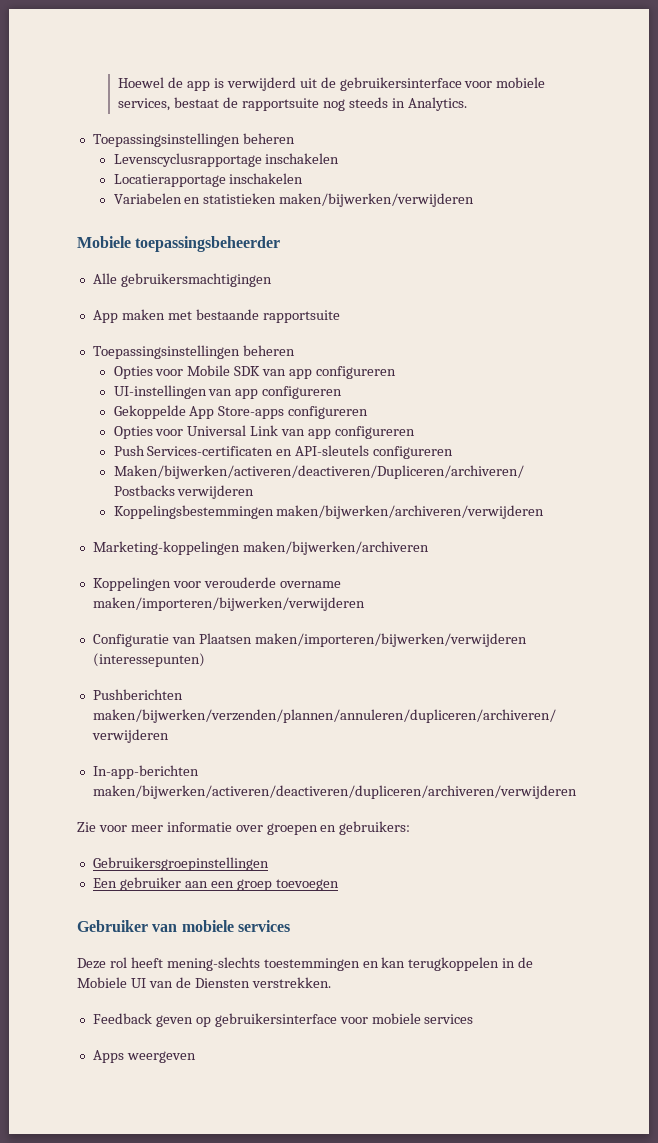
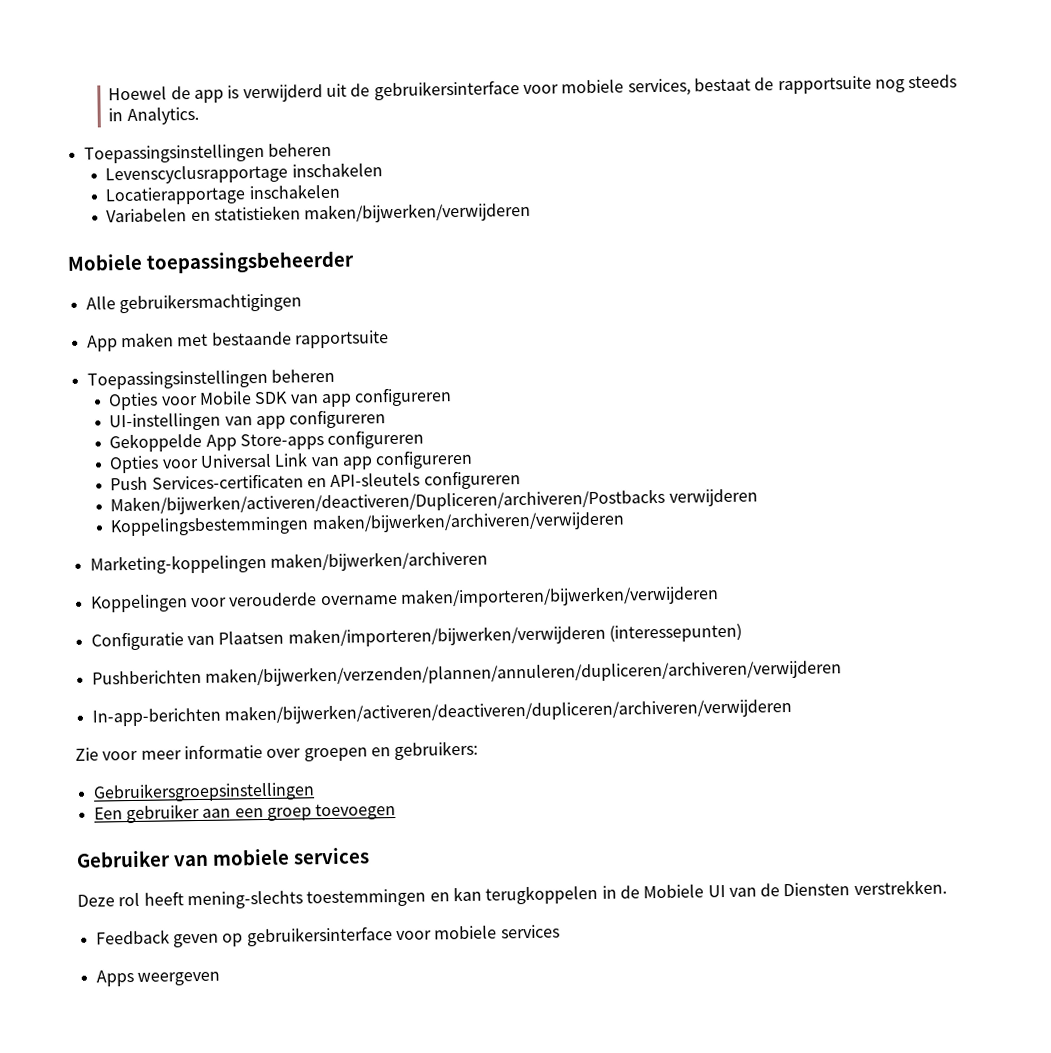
- Gebruikersgroepinstellingen
+ Gebruikersgroepsinstellingen

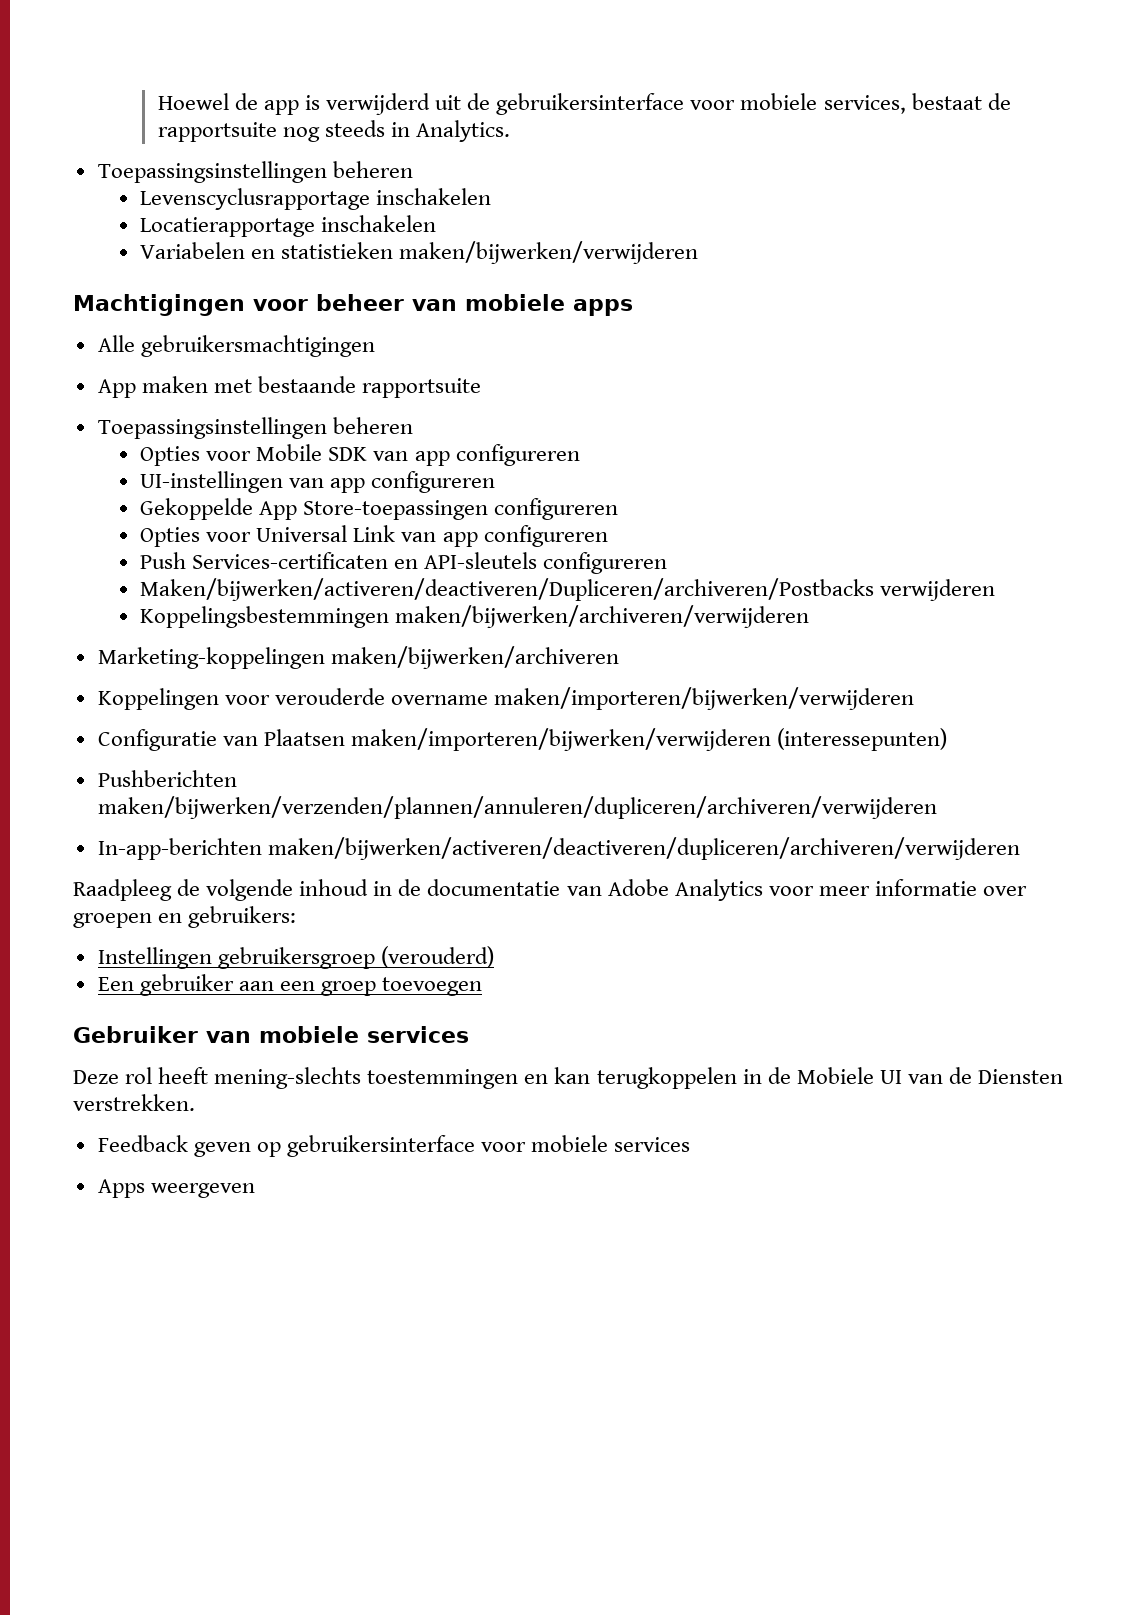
- Mobiele toepassingsbeheerder
+ Machtigingen voor beheer van mobiele apps
- Gekoppelde App Store-apps configureren
+ Gekoppelde App Store-toepassingen configureren
- Zie voor meer informatie over groepen en gebruikers:
+ Raadpleeg de volgende inhoud in de documentatie van Adobe Analytics voor meer informatie over groepen en gebruikers:
- Gebruikersgroepsinstellingen
+ Instellingen gebruikersgroep (verouderd)

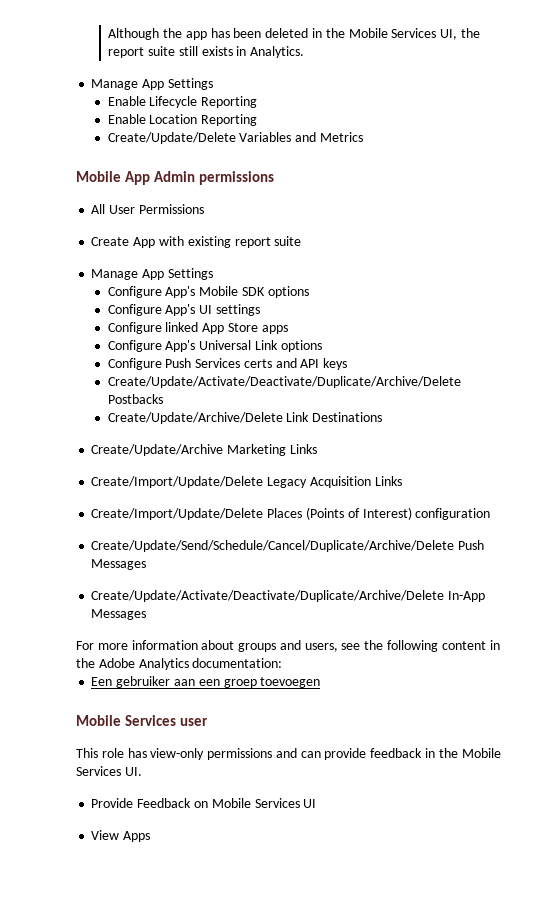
- Hoewel de app is verwijderd uit de gebruikersinterface voor mobiele services, bestaat de rapportsuite nog steeds in Analytics.
- Toepassingsinstellingen beheren
- Levenscyclusrapportage inschakelen
- Locatierapportage inschakelen
- Variabelen en statistieken maken/bijwerken/verwijderen
- Machtigingen voor beheer van mobiele apps
- Alle gebruikersmachtigingen
- App maken met bestaande rapportsuite
- Toepassingsinstellingen beheren
- Opties voor Mobile SDK van app configureren
- UI-instellingen van app configureren
- Gekoppelde App Store-toepassingen configureren
- Opties voor Universal Link van app configureren
- Push Services-certificaten en API-sleutels configureren
- Maken/bijwerken/activeren/deactiveren/Dupliceren/archiveren/Postbacks verwijderen
- Koppelingsbestemmingen maken/bijwerken/archiveren/verwijderen
- Marketing-koppelingen maken/bijwerken/archiveren
- Koppelingen voor verouderde overname maken/importeren/bijwerken/verwijderen
- Configuratie van Plaatsen maken/importeren/bijwerken/verwijderen (interessepunten)
- Pushberichten maken/bijwerken/verzenden/plannen/annuleren/dupliceren/archiveren/verwijderen
- In-app-berichten maken/bijwerken/activeren/deactiveren/dupliceren/archiveren/verwijderen
- Raadpleeg de volgende inhoud in de documentatie van Adobe Analytics voor meer informatie over groepen en gebruikers:
- Instellingen gebruikersgroep (verouderd)
+ Although the app has been deleted in the Mobile Services UI, the report suite still exists in Analytics.
+ Manage App Settings
+ Enable Lifecycle Reporting
+ Enable Location Reporting
+ Create/Update/Delete Variables and Metrics
+ Mobile App Admin permissions
+ All User Permissions
+ Create App with existing report suite
+ Manage App Settings
+ Configure App's Mobile SDK options
+ Configure App's UI settings
+ Configure linked App Store apps
+ Configure App's Universal Link options
+ Configure Push Services certs and API keys
+ Create/Update/Activate/Deactivate/Duplicate/Archive/Delete Postbacks
+ Create/Update/Archive/Delete Link Destinations
+ Create/Update/Archive Marketing Links
+ Create/Import/Update/Delete Legacy Acquisition Links
+ Create/Import/Update/Delete Places (Points of Interest) configuration
+ Create/Update/Send/Schedule/Cancel/Duplicate/Archive/Delete Push Messages
+ Create/Update/Activate/Deactivate/Duplicate/Archive/Delete In-App Messages
+ For more information about groups and users, see the following content in the Adobe Analytics documentation:
- Gebruiker van mobiele services
- Deze rol heeft mening-slechts toestemmingen en kan terugkoppelen in de Mobiele UI van de Diensten verstrekken.
- Feedback geven op gebruikersinterface voor mobiele services
- Apps weergeven
+ Mobile Services user
+ This role has view-only permissions and can provide feedback in the Mobile Services UI.
+ Provide Feedback on Mobile Services UI
+ View Apps

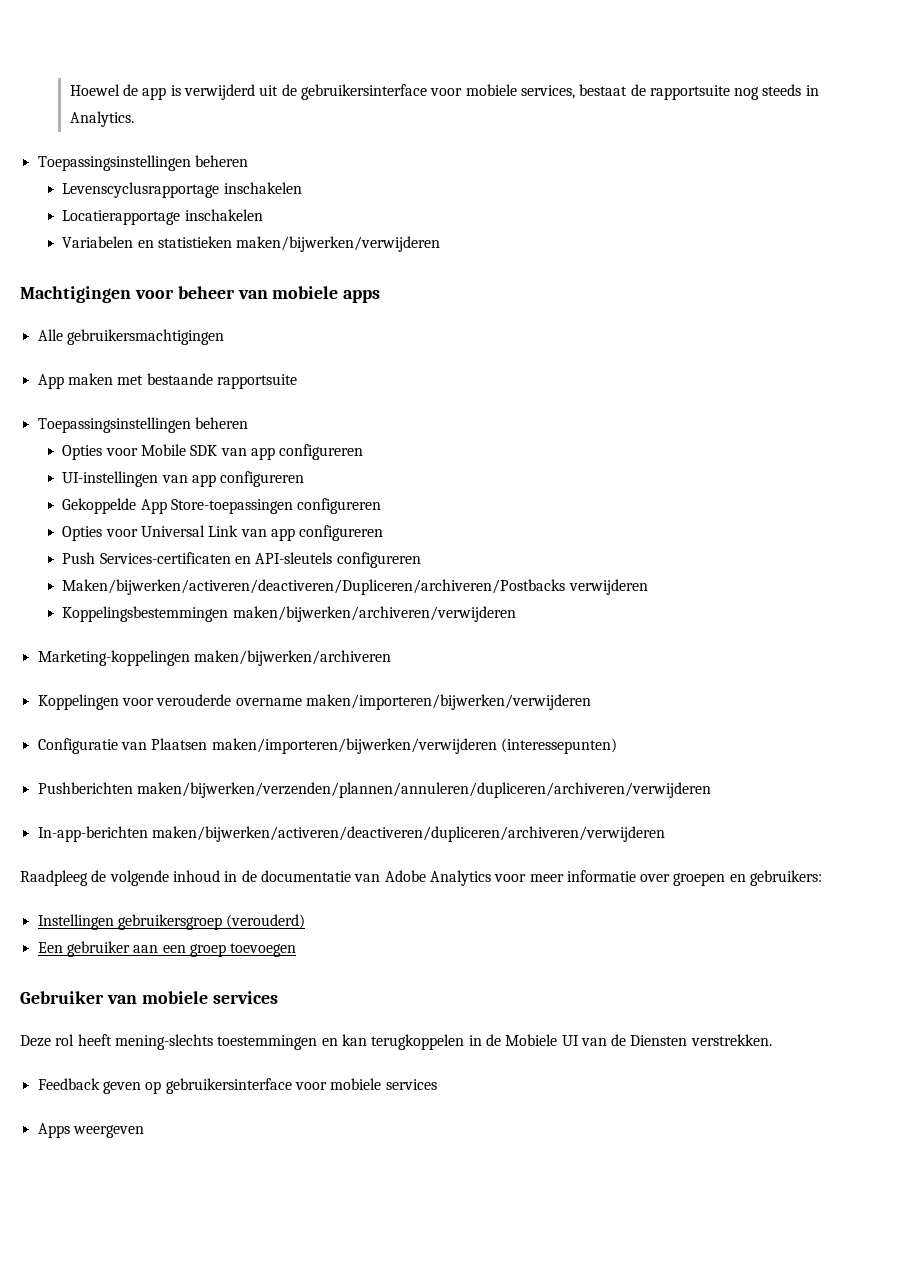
- Although the app has been deleted in the Mobile Services UI, the report suite still exists in Analytics.
- Manage App Settings
- Enable Lifecycle Reporting
- Enable Location Reporting
- Create/Update/Delete Variables and Metrics
- Mobile App Admin permissions
- All User Permissions
- Create App with existing report suite
- Manage App Settings
- Configure App's Mobile SDK options
- Configure App's UI settings
- Configure linked App Store apps
- Configure App's Universal Link options
- Configure Push Services certs and API keys
- Create/Update/Activate/Deactivate/Duplicate/Archive/Delete Postbacks
- Create/Update/Archive/Delete Link Destinations
- Create/Update/Archive Marketing Links
- Create/Import/Update/Delete Legacy Acquisition Links
- Create/Import/Update/Delete Places (Points of Interest) configuration
- Create/Update/Send/Schedule/Cancel/Duplicate/Archive/Delete Push Messages
- Create/Update/Activate/Deactivate/Duplicate/Archive/Delete In-App Messages
- For more information about groups and users, see the following content in the Adobe Analytics documentation:
+ Hoewel de app is verwijderd uit de gebruikersinterface voor mobiele services, bestaat de rapportsuite nog steeds in Analytics.
+ Toepassingsinstellingen beheren
+ Levenscyclusrapportage inschakelen
+ Locatierapportage inschakelen
+ Variabelen en statistieken maken/bijwerken/verwijderen
+ Machtigingen voor beheer van mobiele apps
+ Alle gebruikersmachtigingen
+ App maken met bestaande rapportsuite
+ Toepassingsinstellingen beheren
+ Opties voor Mobile SDK van app configureren
+ UI-instellingen van app configureren
+ Gekoppelde App Store-toepassingen configureren
+ Opties voor Universal Link van app configureren
+ Push Services-certificaten en API-sleutels configureren
+ Maken/bijwerken/activeren/deactiveren/Dupliceren/archiveren/Postbacks verwijderen
+ Koppelingsbestemmingen maken/bijwerken/archiveren/verwijderen
+ Marketing-koppelingen maken/bijwerken/archiveren
+ Koppelingen voor verouderde overname maken/importeren/bijwerken/verwijderen
+ Configuratie van Plaatsen maken/importeren/bijwerken/verwijderen (interessepunten)
+ Pushberichten maken/bijwerken/verzenden/plannen/annuleren/dupliceren/archiveren/verwijderen
+ In-app-berichten maken/bijwerken/activeren/deactiveren/dupliceren/archiveren/verwijderen
+ Raadpleeg de volgende inhoud in de documentatie van Adobe Analytics voor meer informatie over groepen en gebruikers:
+ Instellingen gebruikersgroep (verouderd)
- Mobile Services user
- This role has view-only permissions and can provide feedback in the Mobile Services UI.
- Provide Feedback on Mobile Services UI
- View Apps
+ Gebruiker van mobiele services
+ Deze rol heeft mening-slechts toestemmingen en kan terugkoppelen in de Mobiele UI van de Diensten verstrekken.
+ Feedback geven op gebruikersinterface voor mobiele services
+ Apps weergeven

